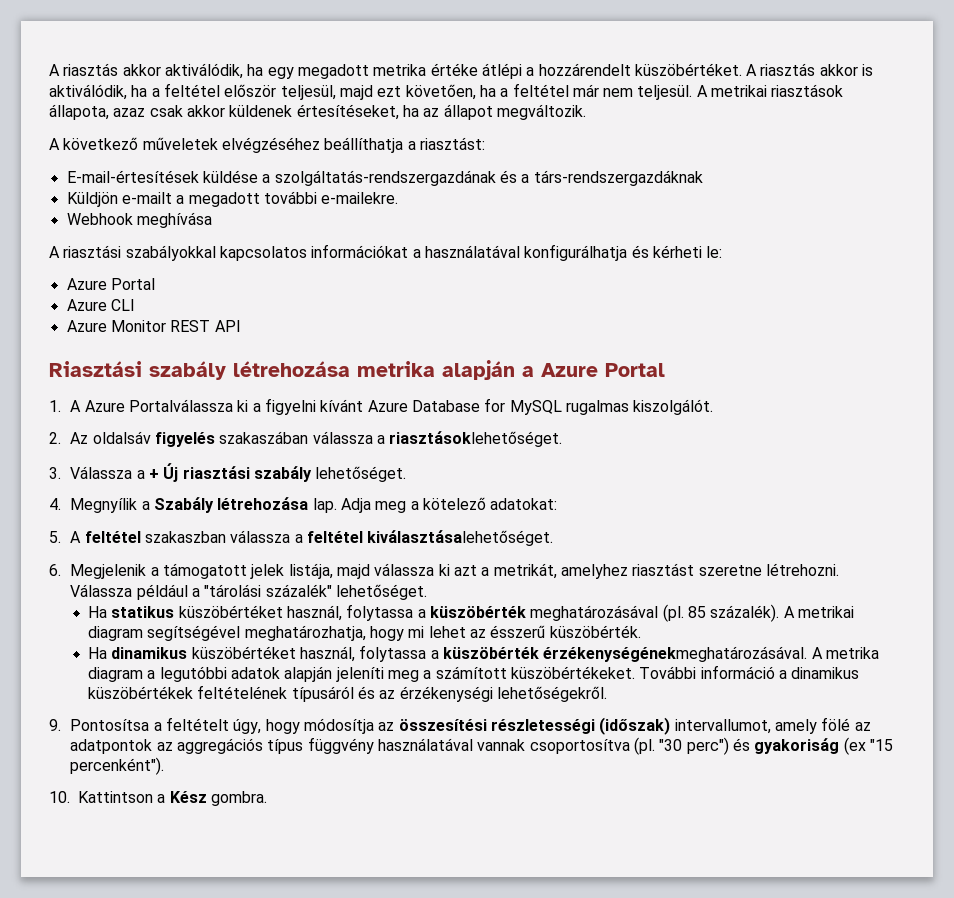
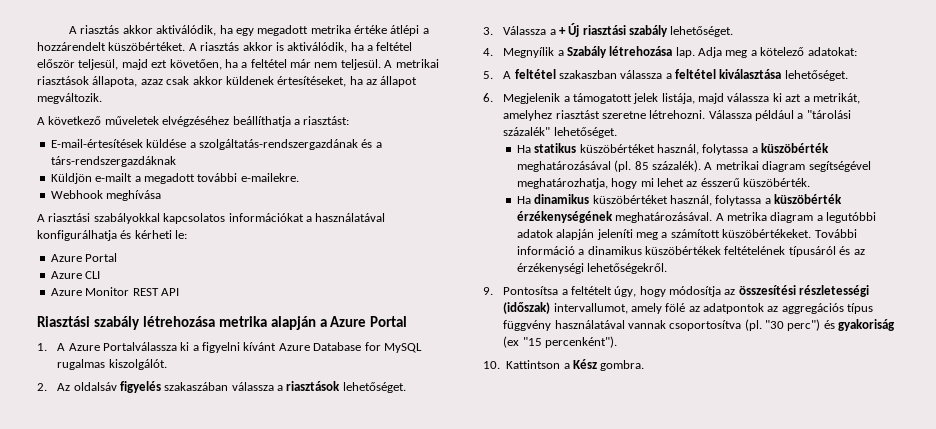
- 2. Az oldalsáv figyelés szakaszában válassza a riasztásoklehetőséget.
+ 2. Az oldalsáv figyelés szakaszában válassza a riasztások lehetőséget.
- 5. A feltétel szakaszban válassza a feltétel kiválasztásalehetőséget.
+ 5. A feltétel szakaszban válassza a feltétel kiválasztása lehetőséget.
- Ha dinamikus küszöbértéket használ, folytassa a küszöbérték érzékenységénekmeghatározásával.
+ Ha dinamikus küszöbértéket használ, folytassa a küszöbérték érzékenységének meghatározásával.

